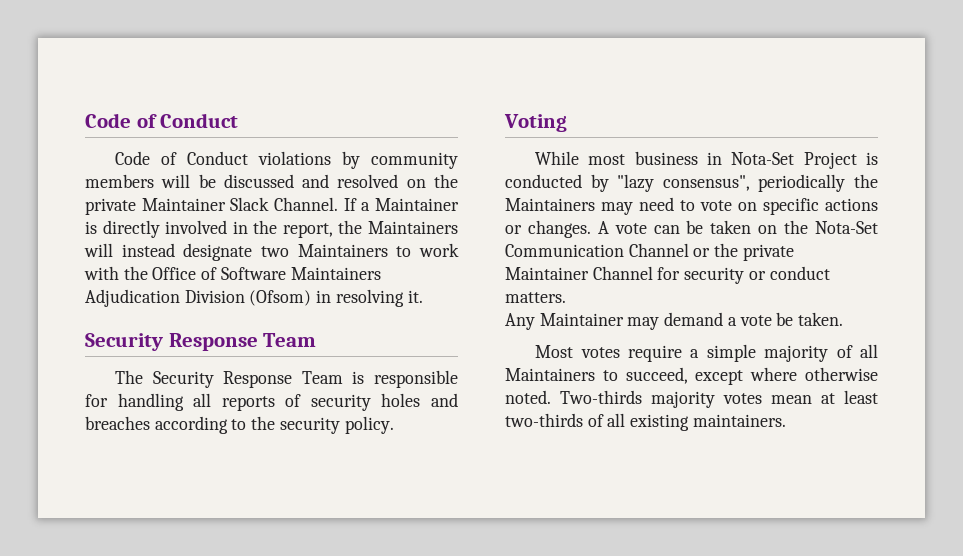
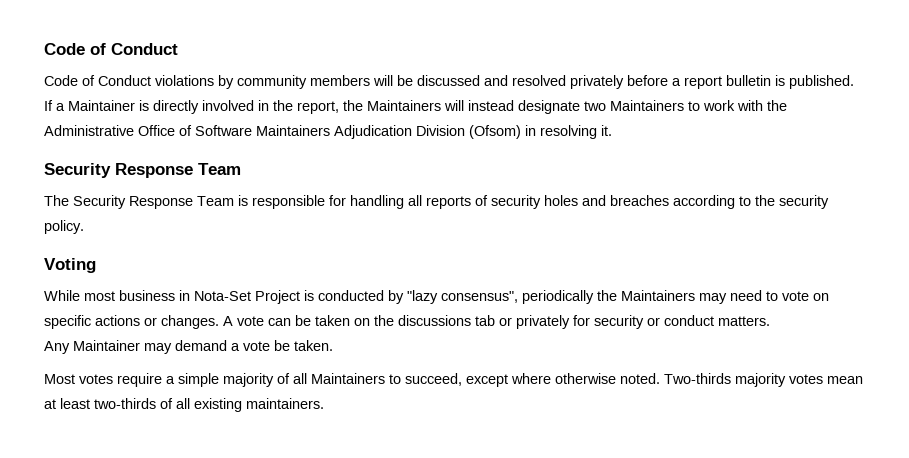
- Code of Conduct violations by community members will be discussed and resolved on the private Maintainer Slack Channel.
+ Code of Conduct violations by community members will be discussed and resolved privately before a report bulletin is published.
- If a Maintainer is directly involved in the report, the Maintainers will instead designate two Maintainers to work with the Office of Software Maintainers Adjudication Division (Ofsom) in resolving it.
+ If a Maintainer is directly involved in the report, the Maintainers will instead designate two Maintainers to work with the Administrative Office of Software Maintainers Adjudication Division (Ofsom) in resolving it.
- A vote can be taken on the Nota-Set Communication Channel or the private Maintainer Channel for security or conduct matters.
+ A vote can be taken on the discussions tab or privately for security or conduct matters.

